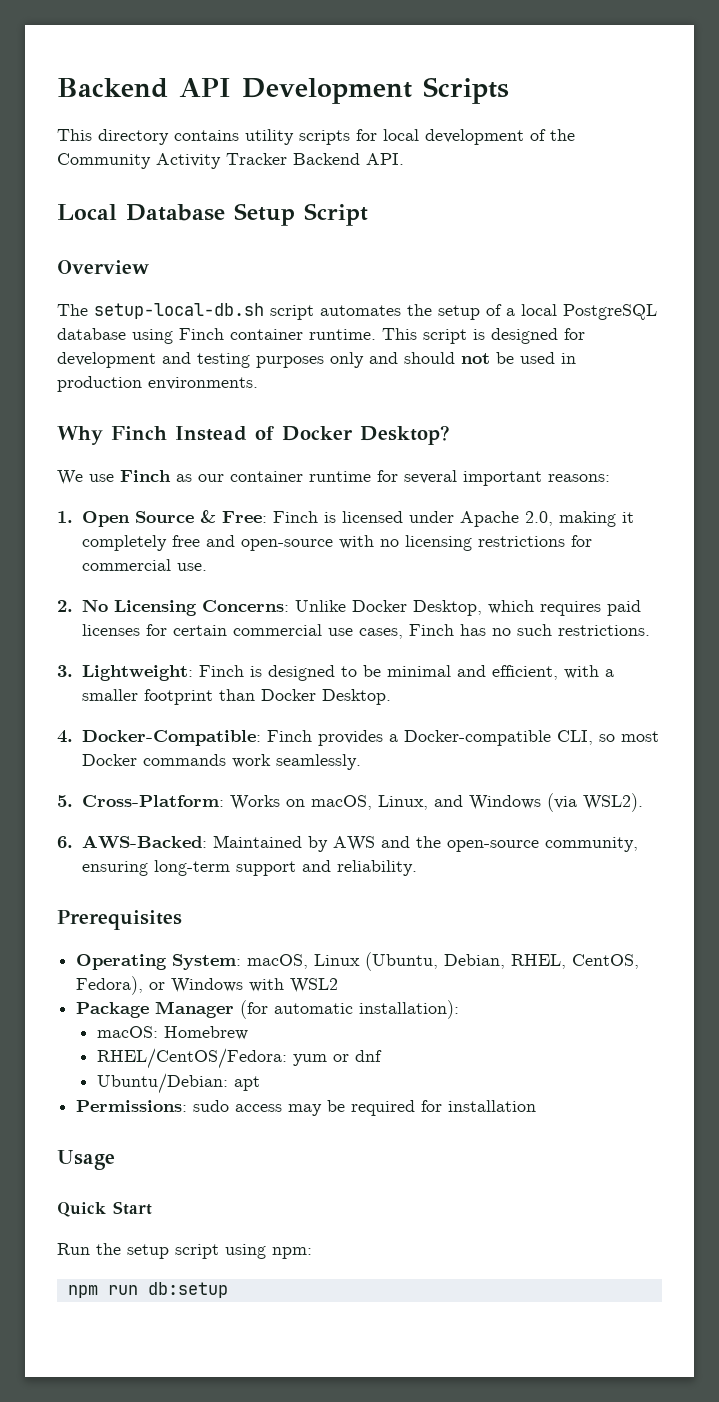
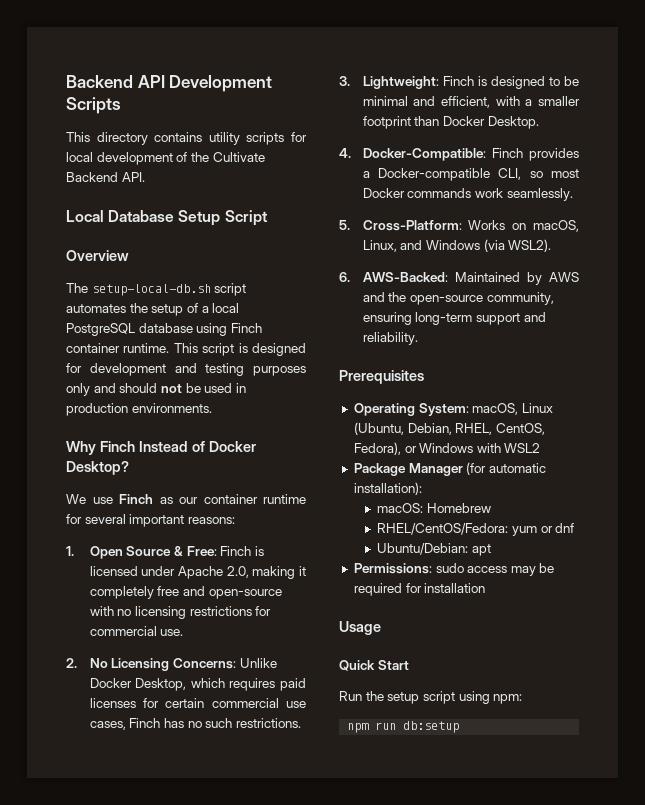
- This directory contains utility scripts for local development of the Community Activity Tracker Backend API.
+ This directory contains utility scripts for local development of the Cultivate Backend API.

